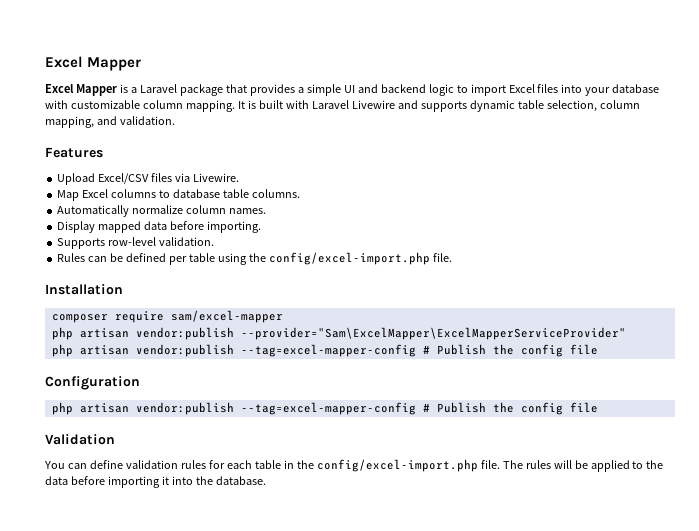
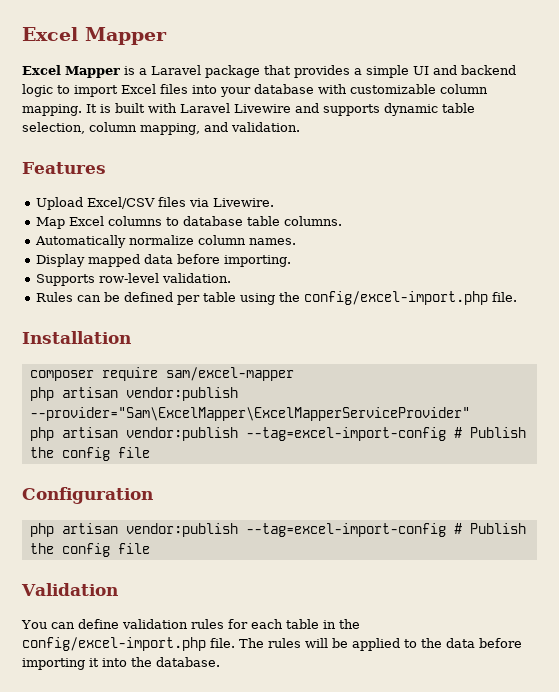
  php artisan vendor:publish --provider="Sam\ExcelMapper\ExcelMapperServiceProvider"
- php artisan vendor:publish --tag=excel-mapper-config # Publish the config file
+ php artisan vendor:publish --tag=excel-import-config # Publish the config file
  Configuration
- php artisan vendor:publish --tag=excel-mapper-config # Publish the config file
+ php artisan vendor:publish --tag=excel-import-config # Publish the config file

